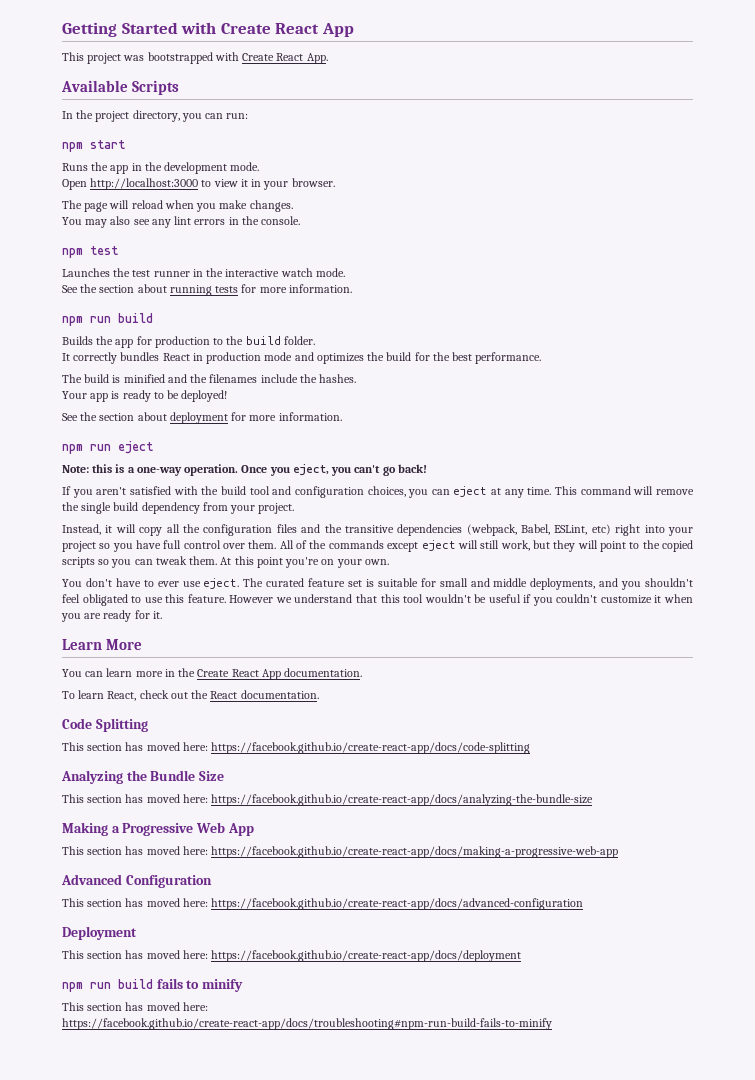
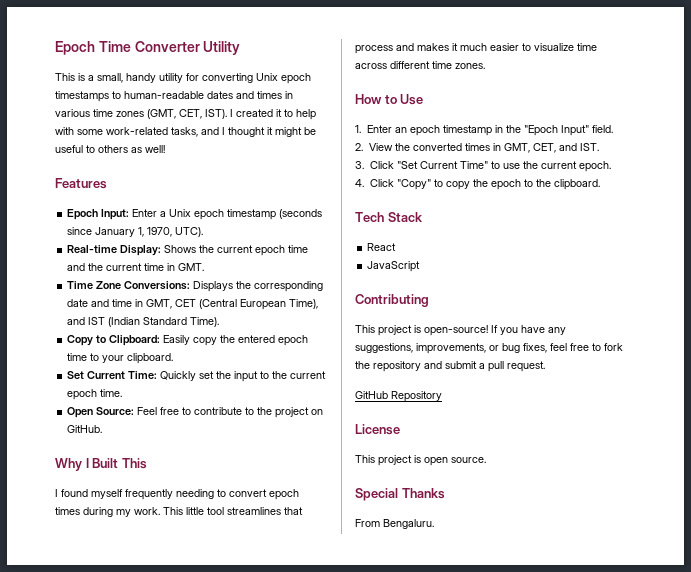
- Getting Started with Create React App
- This project was bootstrapped with Create React App.
- Available Scripts
- In the project directory, you can run:
- npm start
- Runs the app in the development mode.
- Open http://localhost:3000 to view it in your browser.
- The page will reload when you make changes.
- You may also see any lint errors in the console.
- npm test
- Launches the test runner in the interactive watch mode.
- See the section about running tests for more information.
- npm run build
- Builds the app for production to the build folder.
- It correctly bundles React in production mode and optimizes the build for the best performance.
- The build is minified and the filenames include the hashes.
- Your app is ready to be deployed!
- See the section about deployment for more information.
- npm run eject
- Note: this is a one-way operation. Once you eject, you can't go back!
- If you aren't satisfied with the build tool and configuration choices, you can eject at any time. This command will remove the single build dependency from your project.
- Instead, it will copy all the configuration files and the transitive dependencies (webpack, Babel, ESLint, etc) right into your project so you have full control over them. All of the commands except eject will still work, but they will point to the copied scripts so you can tweak them. At this point you're on your own.
- You don't have to ever use eject. The curated feature set is suitable for small and middle deployments, and you shouldn't feel obligated to use this feature. However we understand that this tool wouldn't be useful if you couldn't customize it when you are ready for it.
- Learn More
- You can learn more in the Create React App documentation.
- To learn React, check out the React documentation.
- Code Splitting
- This section has moved here: https://facebook.github.io/create-react-app/docs/code-splitting
- Analyzing the Bundle Size
- This section has moved here: https://facebook.github.io/create-react-app/docs/analyzing-the-bundle-size
- Making a Progressive Web App
- This section has moved here: https://facebook.github.io/create-react-app/docs/making-a-progressive-web-app
- Advanced Configuration
- This section has moved here: https://facebook.github.io/create-react-app/docs/advanced-configuration
- Deployment
- This section has moved here: https://facebook.github.io/create-react-app/docs/deployment
- npm run build fails to minify
- This section has moved here: https://facebook.github.io/create-react-app/docs/troubleshooting#npm-run-build-fails-to-minify
+ Epoch Time Converter Utility
+ This is a small, handy utility for converting Unix epoch timestamps to human-readable dates and times in various time zones (GMT, CET, IST). I created it to help with some work-related tasks, and I thought it might be useful to others as well!
+ Features
+ Epoch Input: Enter a Unix epoch timestamp (seconds since January 1, 1970, UTC).
+ Real-time Display: Shows the current epoch time and the current time in GMT.
+ Time Zone Conversions: Displays the corresponding date and time in GMT, CET (Central European Time), and IST (Indian Standard Time).
+ Copy to Clipboard: Easily copy the entered epoch time to your clipboard.
+ Set Current Time: Quickly set the input to the current epoch time.
+ Open Source: Feel free to contribute to the project on GitHub.
+ Why I Built This
+ I found myself frequently needing to convert epoch times during my work. This little tool streamlines that process and makes it much easier to visualize time across different time zones.
+ How to Use
+ 1. Enter an epoch timestamp in the "Epoch Input" field.
+ 2. View the converted times in GMT, CET, and IST.
+ 3. Click "Set Current Time" to use the current epoch.
+ 4. Click "Copy" to copy the epoch to the clipboard.
+ Tech Stack
+ React
+ JavaScript
+ Contributing
+ This project is open-source! If you have any suggestions, improvements, or bug fixes, feel free to fork the repository and submit a pull request.
+ GitHub Repository
+ License
+ This project is open source.
+ Special Thanks
+ From Bengaluru.

